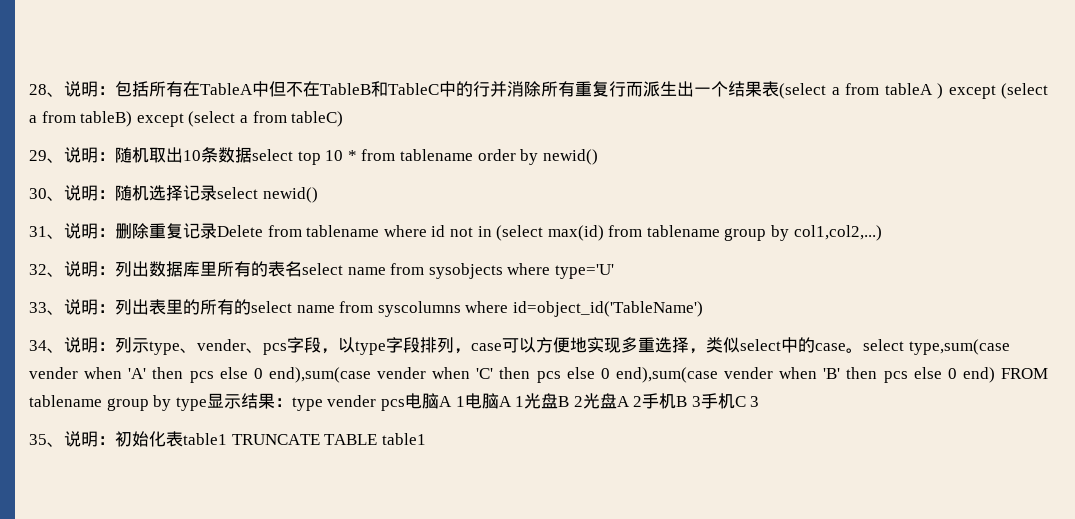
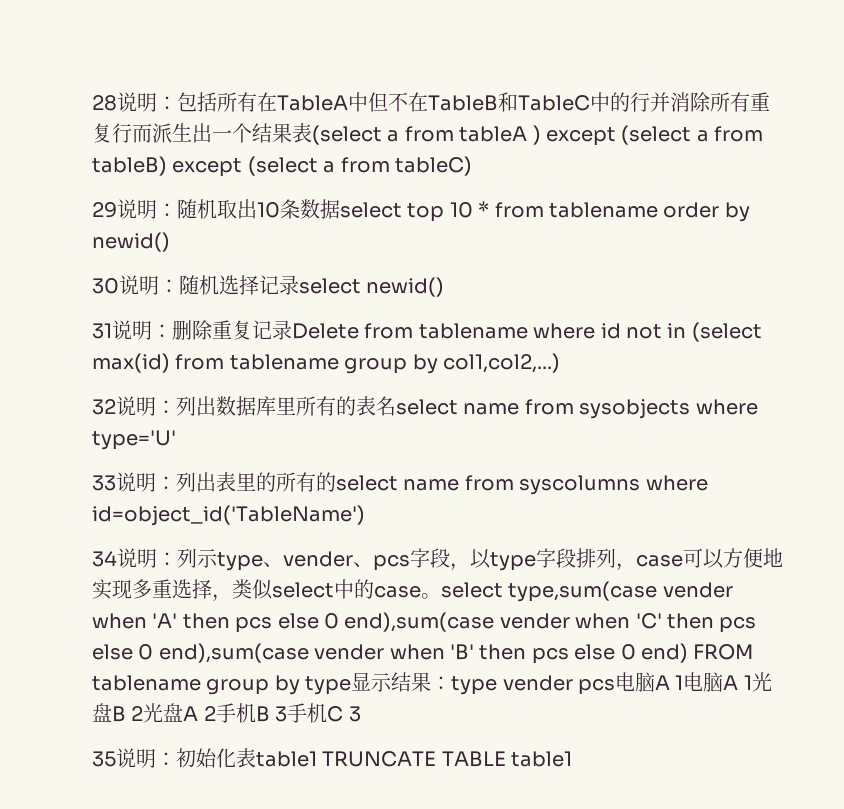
- 28、说明：包括所有在TableA中但不在TableB和TableC中的行并消除所有重复行而派生出一个结果表(select a from tableA ) except (select a from tableB) except (select a from tableC)
+ 28说明：包括所有在TableA中但不在TableB和TableC中的行并消除所有重复行而派生出一个结果表(select a from tableA ) except (select a from tableB) except (select a from tableC)
- 29、说明：随机取出10条数据select top 10 * from tablename order by newid()
+ 29说明：随机取出10条数据select top 10 * from tablename order by newid()
- 30、说明：随机选择记录select newid()
+ 30说明：随机选择记录select newid()
- 31、说明：删除重复记录Delete from tablename where id not in (select max(id) from tablename group by col1,col2,...)
+ 31说明：删除重复记录Delete from tablename where id not in (select max(id) from tablename group by col1,col2,...)
- 32、说明：列出数据库里所有的表名select name from sysobjects where type='U'
+ 32说明：列出数据库里所有的表名select name from sysobjects where type='U'
- 33、说明：列出表里的所有的select name from syscolumns where id=object_id('TableName')
+ 33说明：列出表里的所有的select name from syscolumns where id=object_id('TableName')
- 34、说明：
+ 34说明：
- 35、说明：初始化表table1 TRUNCATE TABLE table1
+ 35说明：初始化表table1 TRUNCATE TABLE table1

